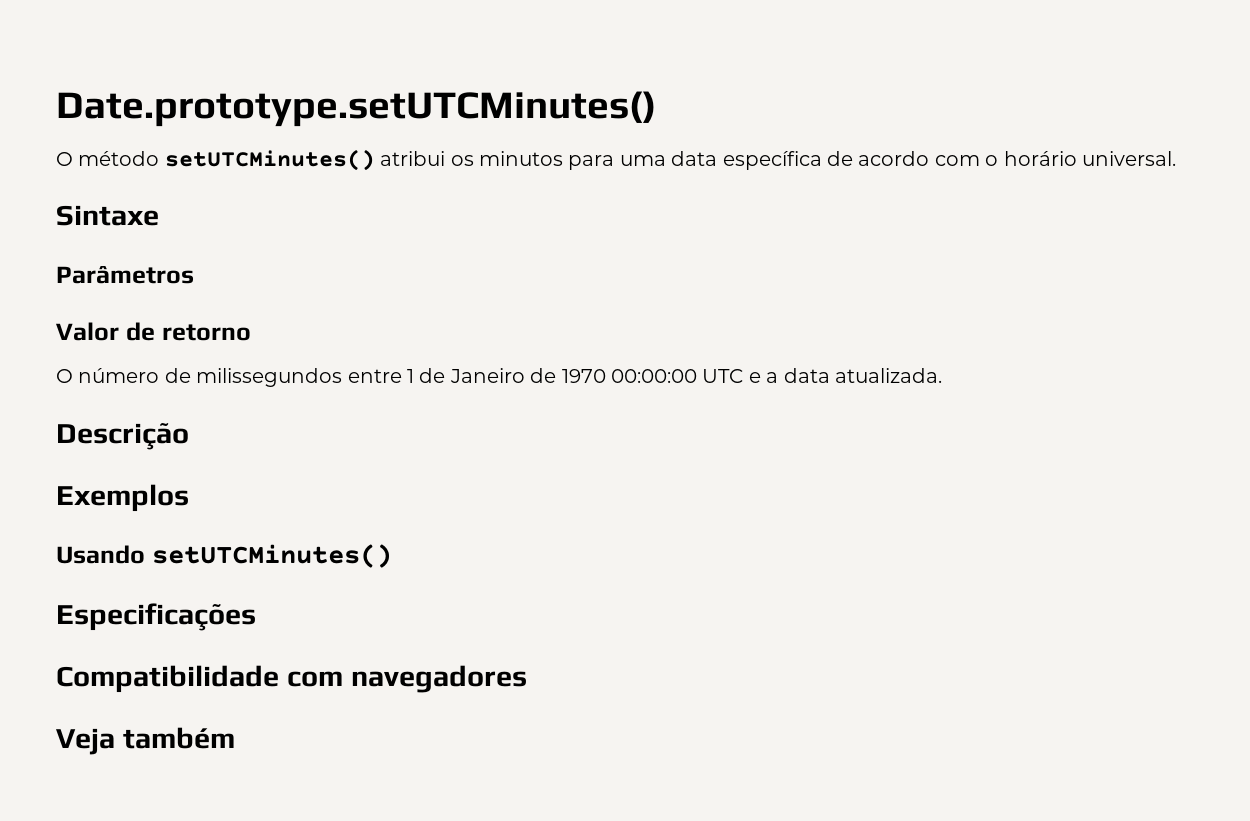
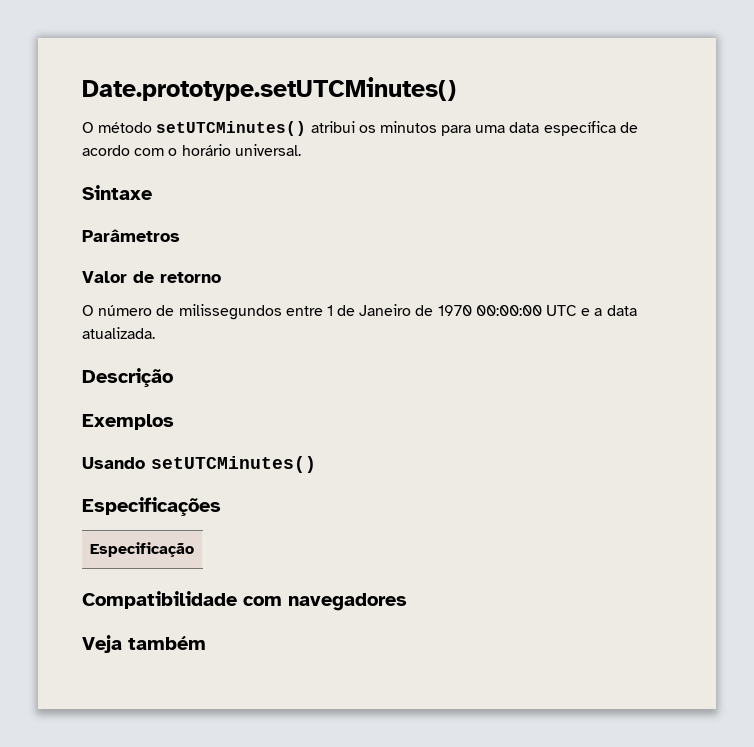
+ Especificação

